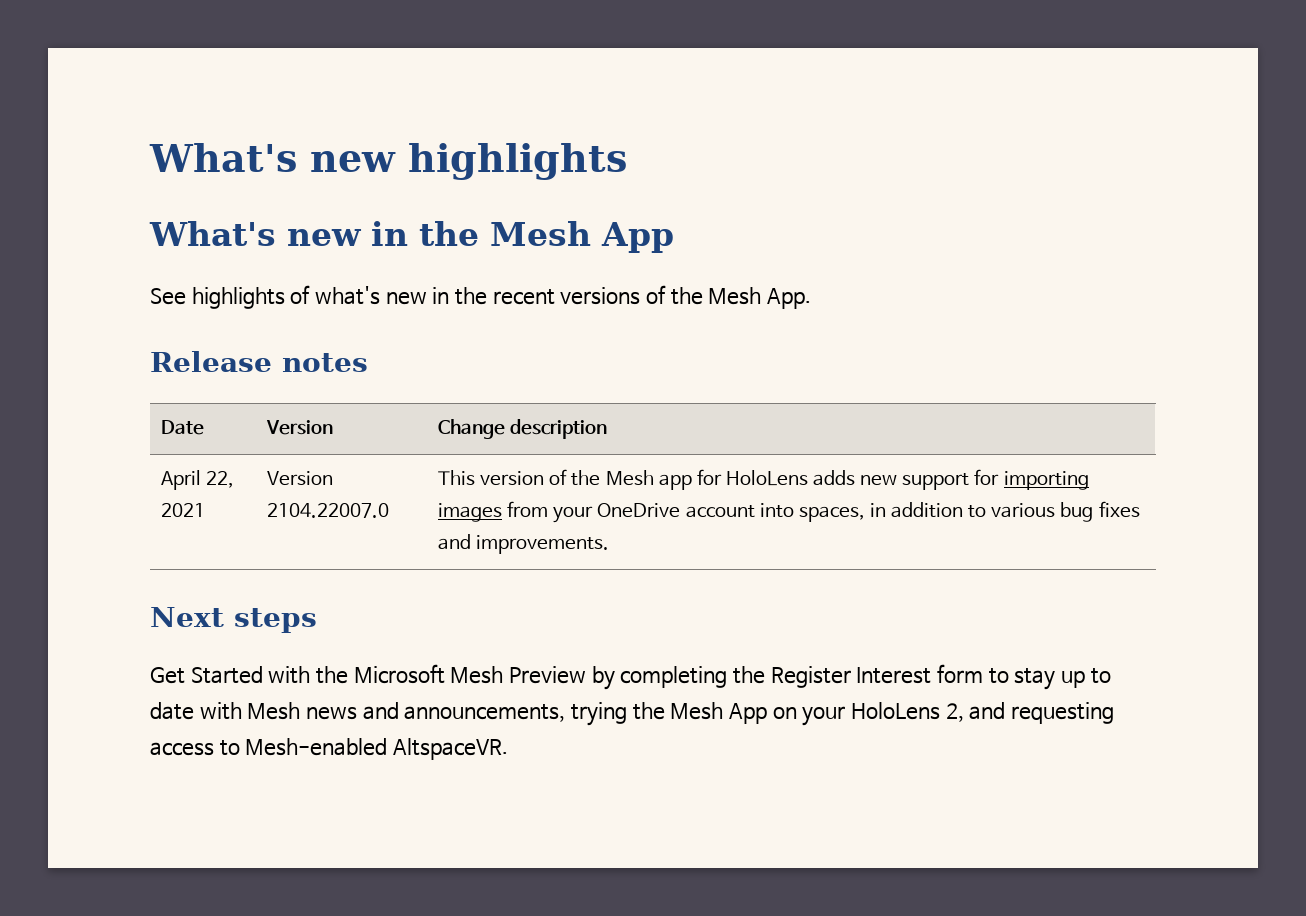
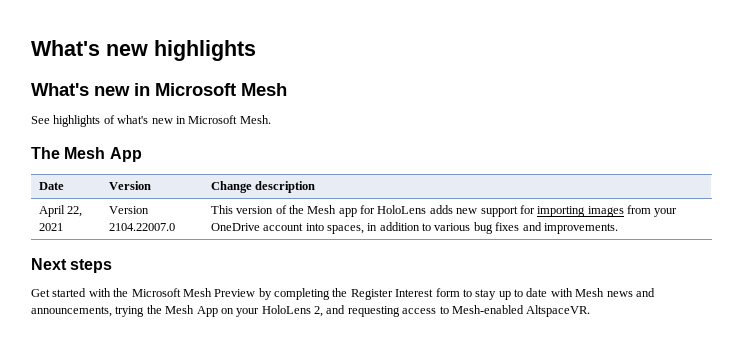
- What's new in the Mesh App
+ What's new in Microsoft Mesh
- See highlights of what's new in the recent versions of the Mesh App.
- Release notes
+ See highlights of what's new in Microsoft Mesh.
+ The Mesh App
- Get Started with the Microsoft Mesh Preview by completing the Register Interest form to stay up to date with Mesh news and announcements, trying the Mesh App on your HoloLens 2, and requesting access to Mesh-enabled AltspaceVR.
+ Get started with the Microsoft Mesh Preview by completing the Register Interest form to stay up to date with Mesh news and announcements, trying the Mesh App on your HoloLens 2, and requesting access to Mesh-enabled AltspaceVR.

